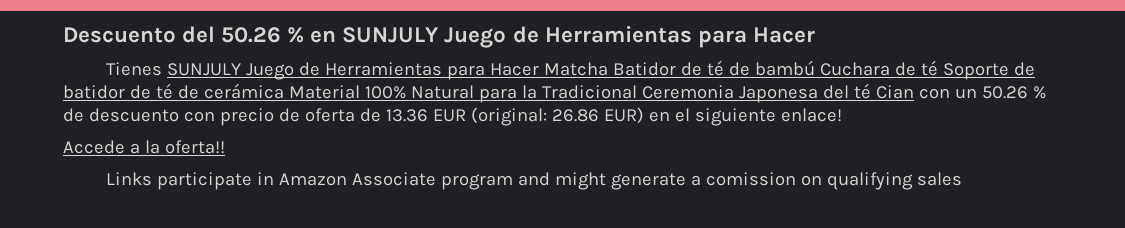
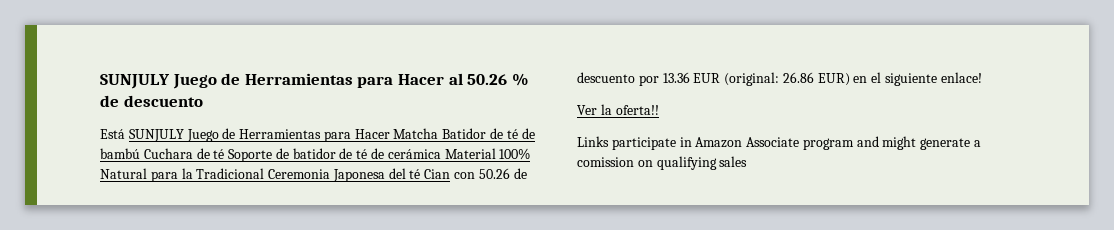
- Descuento del 50.26 % en SUNJULY Juego de Herramientas para Hacer
- Tienes SUNJULY Juego de Herramientas para Hacer Matcha Batidor de té de bambú Cuchara de té Soporte de batidor de té de cerámica Material 100% Natural para la Tradicional Ceremonia Japonesa del té Cian con un 50.26 % de descuento con precio de oferta de 13.36 EUR (original: 26.86 EUR) en el siguiente enlace!
+ SUNJULY Juego de Herramientas para Hacer al 50.26 % de descuento
+ Está SUNJULY Juego de Herramientas para Hacer Matcha Batidor de té de bambú Cuchara de té Soporte de batidor de té de cerámica Material 100% Natural para la Tradicional Ceremonia Japonesa del té Cian con 50.26 de descuento por 13.36 EUR (original: 26.86 EUR) en el siguiente enlace!
- Accede a la oferta!!
+ Ver la oferta!!

